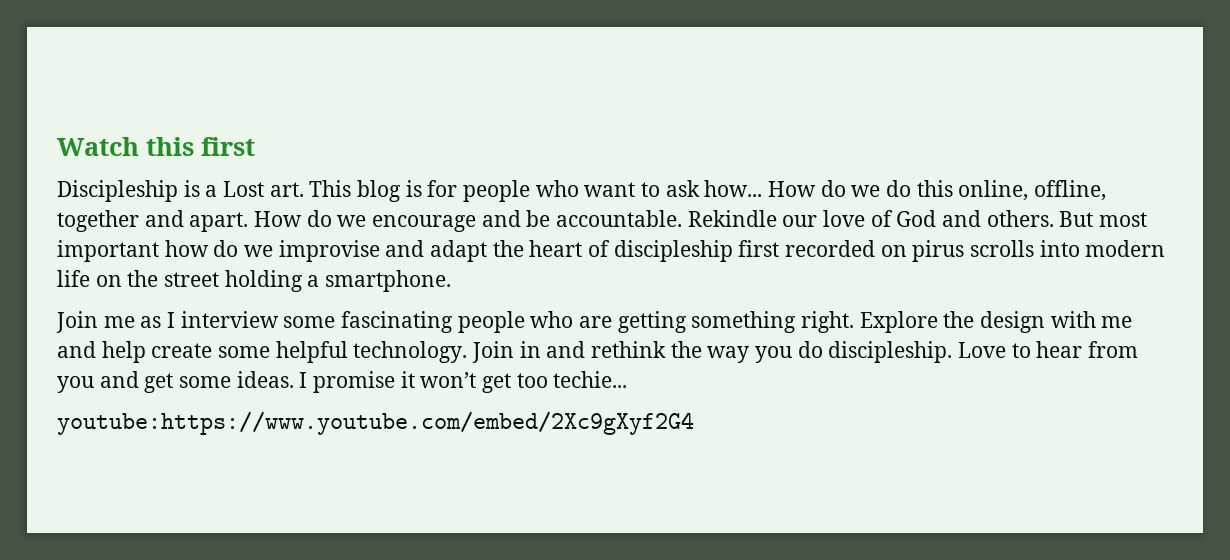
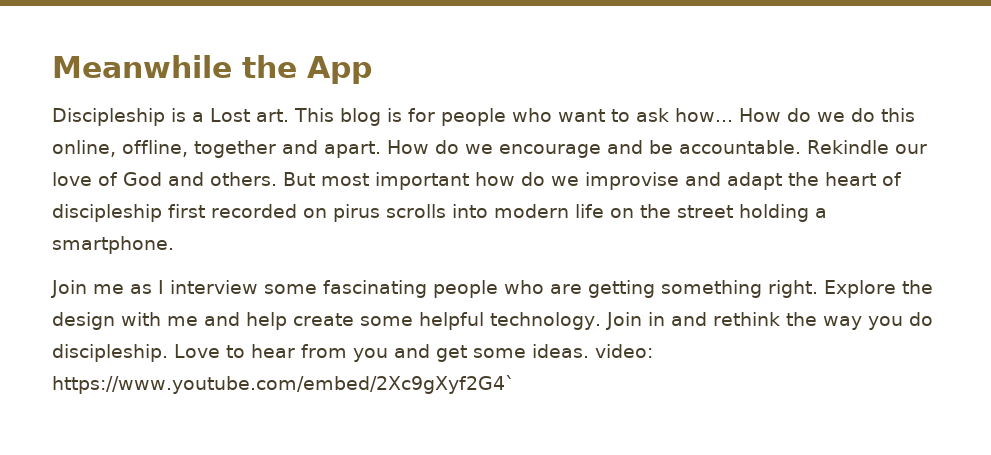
- Watch this first
+ Meanwhile the App
- Love to hear from you and get some ideas. I promise it won’t get too techie...
- youtube:https://www.youtube.com/embed/2Xc9gXyf2G4
+ Love to hear from you and get some ideas. video: https://www.youtube.com/embed/2Xc9gXyf2G4`

